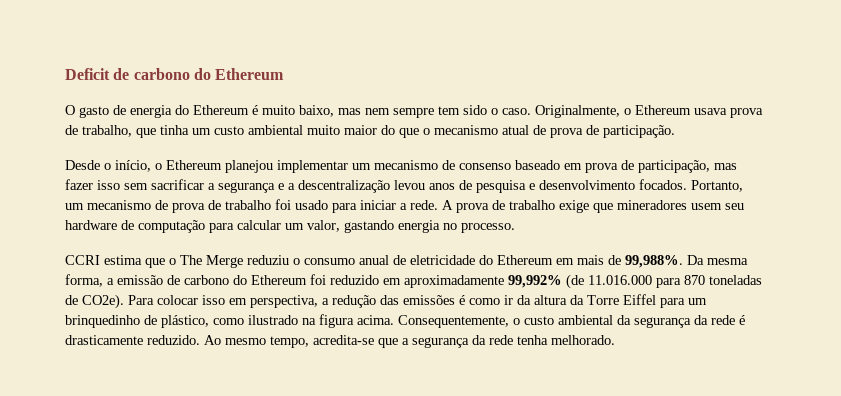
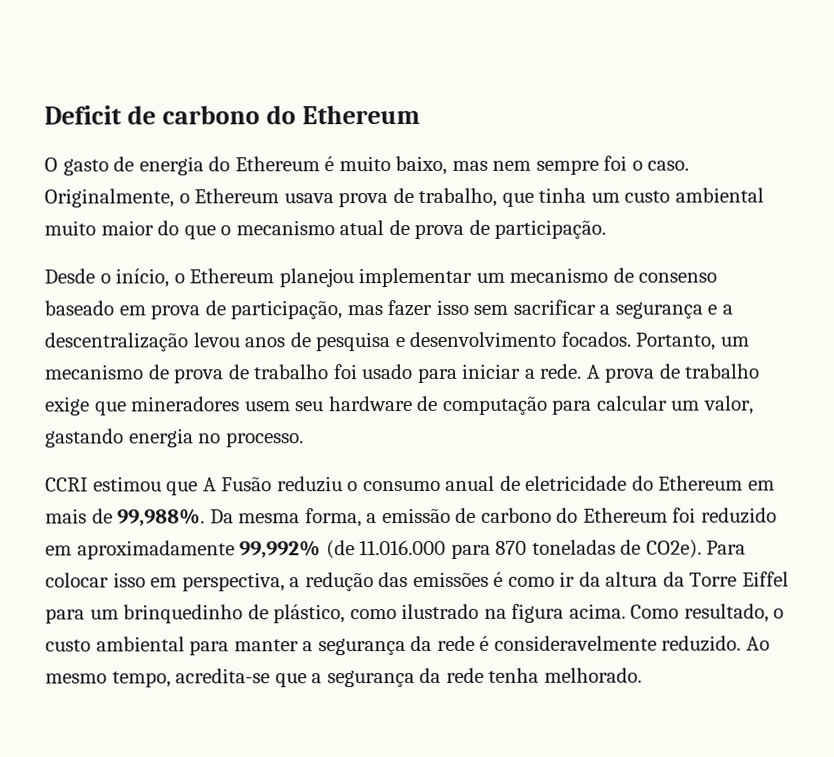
- O gasto de energia do Ethereum é muito baixo, mas nem sempre tem sido o caso.
+ O gasto de energia do Ethereum é muito baixo, mas nem sempre foi o caso.
- CCRI estima que o The Merge reduziu o consumo anual de eletricidade do Ethereum em mais de 99,988%.
+ CCRI estimou que A Fusão reduziu o consumo anual de eletricidade do Ethereum em mais de 99,988%.
- Consequentemente, o custo ambiental da segurança da rede é drasticamente reduzido.
+ Como resultado, o custo ambiental para manter a segurança da rede é consideravelmente reduzido.

